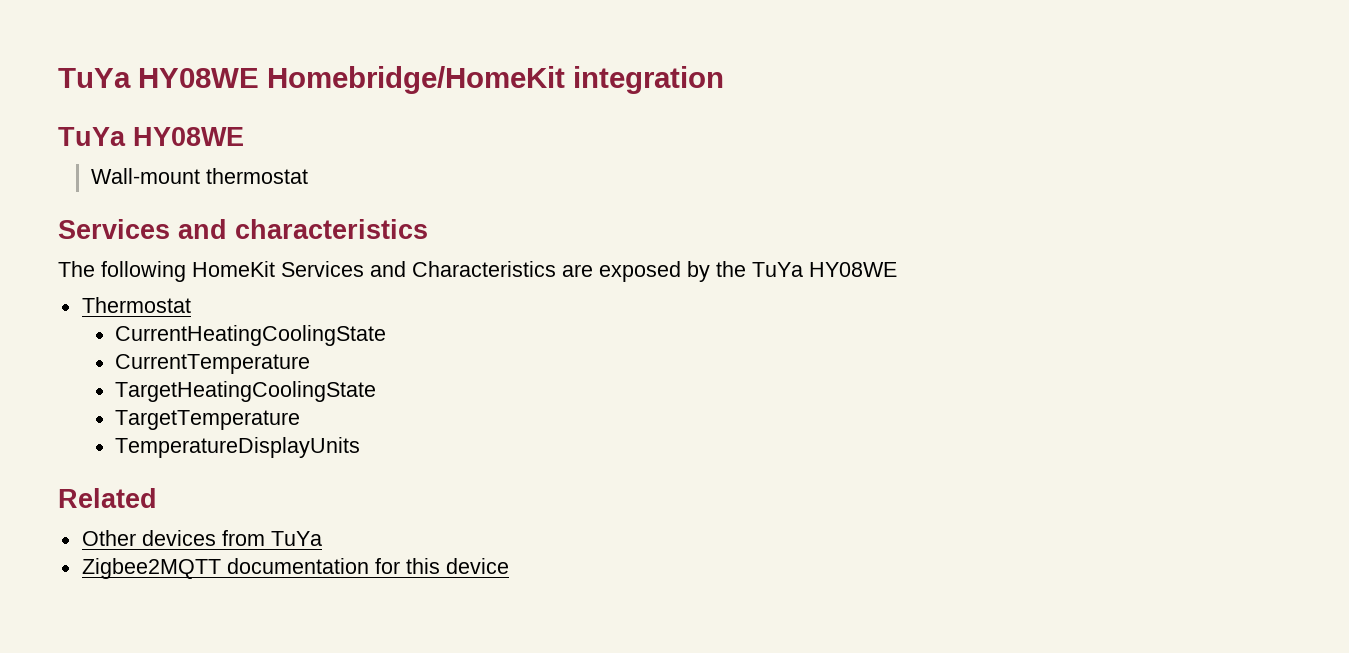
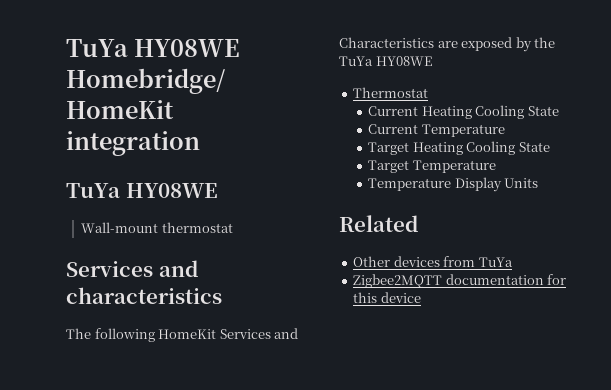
- CurrentHeatingCoolingState
- CurrentTemperature
- TargetHeatingCoolingState
- TargetTemperature
- TemperatureDisplayUnits
+ Current Heating Cooling State
+ Current Temperature
+ Target Heating Cooling State
+ Target Temperature
+ Temperature Display Units

